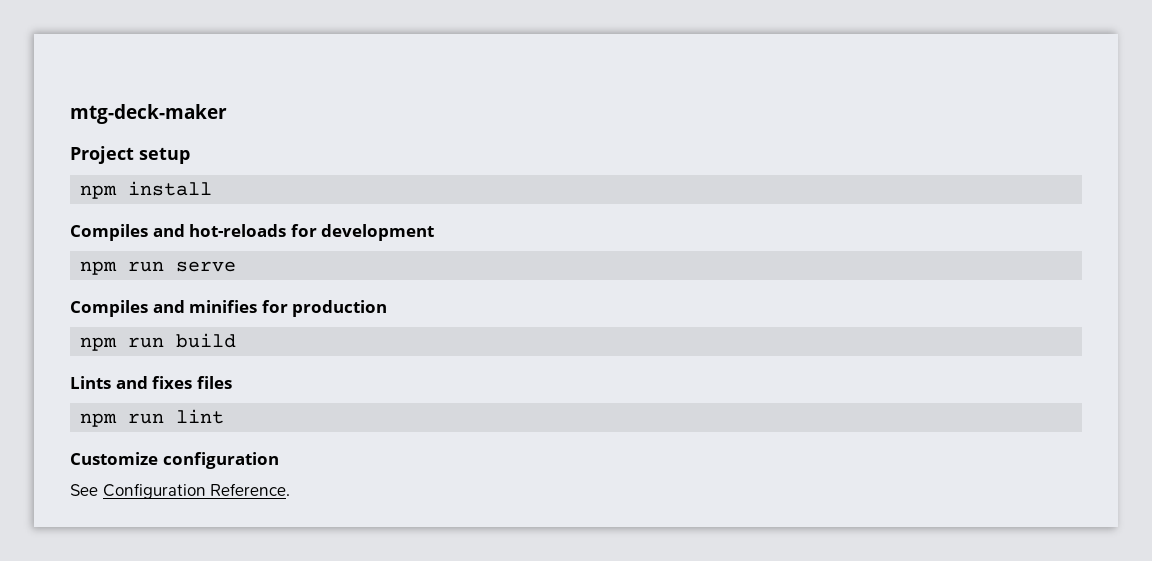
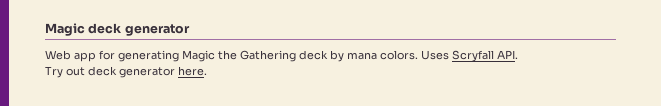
- mtg-deck-maker
- Project setup
- npm install
- Compiles and hot-reloads for development
- npm run serve
- Compiles and minifies for production
- npm run build
- Lints and fixes files
- npm run lint
- Customize configuration
- See Configuration Reference.
+ Magic deck generator
+ Web app for generating Magic the Gathering deck by mana colors. Uses Scryfall API.
+ Try out deck generator here.

